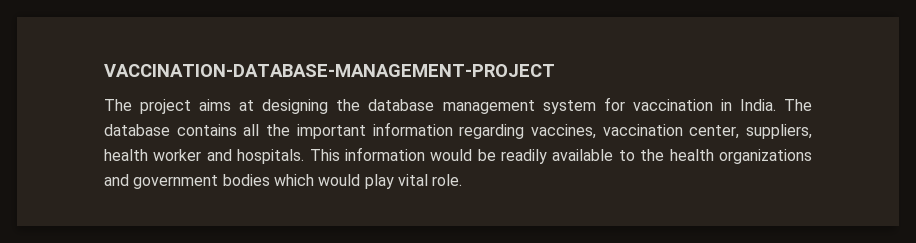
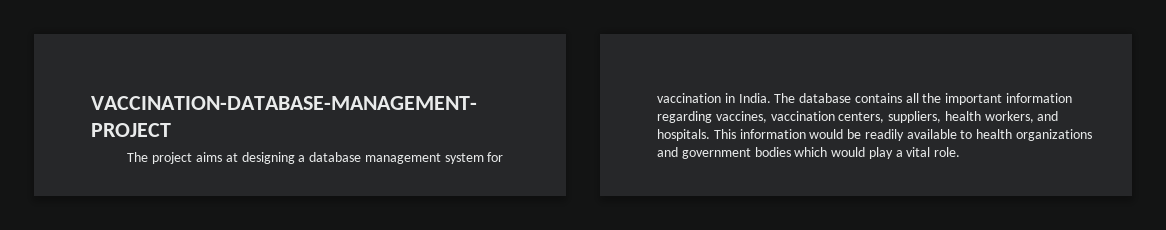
- The project aims at designing the database management system for vaccination in India.
+ The project aims at designing a database management system for vaccination in India.
- The database contains all the important information regarding vaccines, vaccination center, suppliers, health worker and hospitals.
+ The database contains all the important information regarding vaccines, vaccination centers, suppliers, health workers, and hospitals.
- This information would be readily available to the health organizations and government bodies which would play vital role.
+ This information would be readily available to health organizations and government bodies which would play a vital role.

